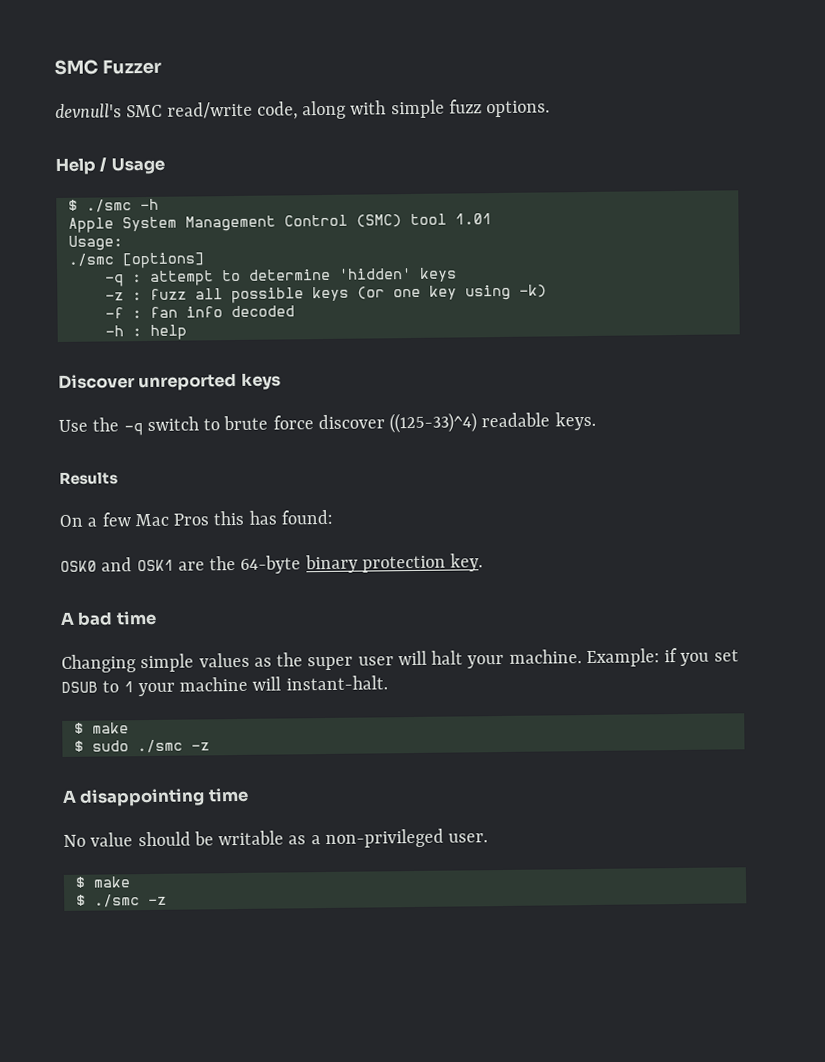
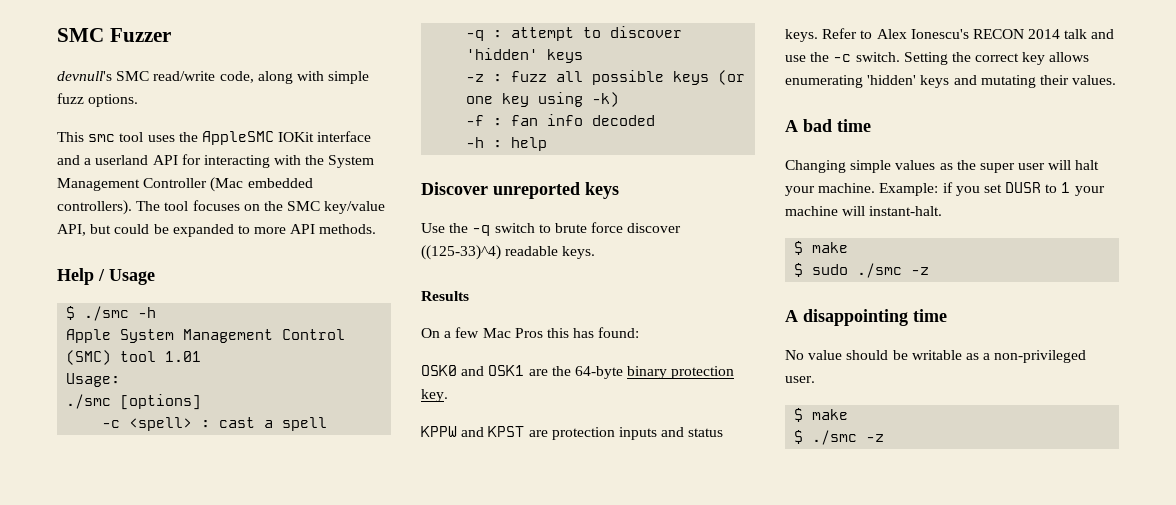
+ This smc tool uses the AppleSMC IOKit interface and a userland API for interacting with the System Management Controller (Mac embedded controllers). The tool focuses on the SMC key/value API, but could be expanded to more API methods.
+ -c <spell> : cast a spell
- -q : attempt to determine 'hidden' keys
+ -q : attempt to discover 'hidden' keys
+ KPPW and KPST are protection inputs and status keys. Refer to Alex Ionescu's RECON 2014 talk and use the -c switch. Setting the correct key allows enumerating 'hidden' keys and mutating their values.
- Example: if you set DSUB to 1 your machine will instant-halt.
+ Example: if you set DUSR to 1 your machine will instant-halt.

